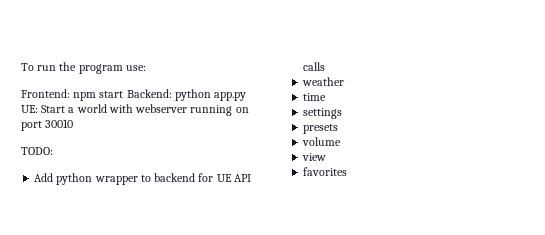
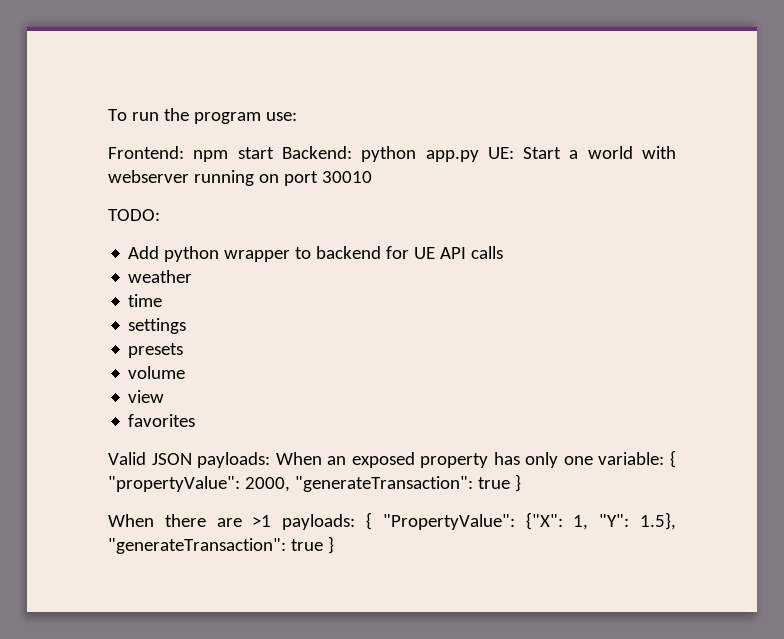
+ Valid JSON payloads: When an exposed property has only one variable: { "propertyValue": 2000, "generateTransaction": true }
+ When there are >1 payloads: { "PropertyValue": {"X": 1, "Y": 1.5}, "generateTransaction": true }

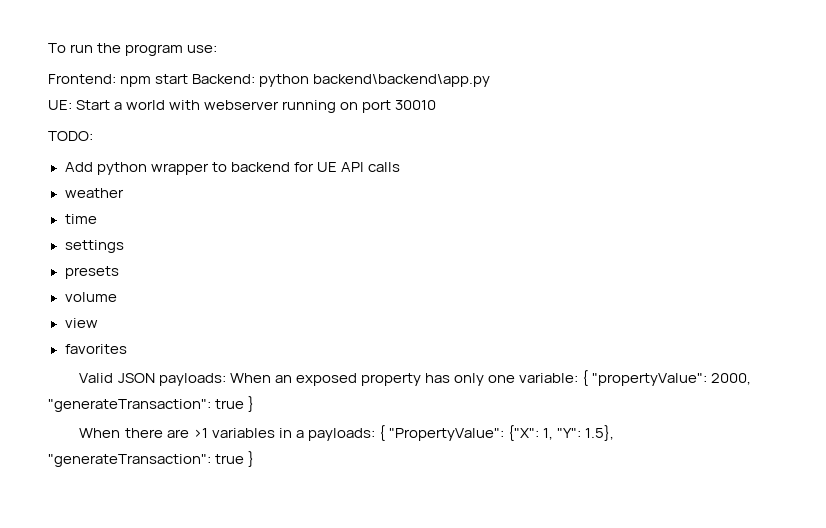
- Frontend: npm start Backend: python app.py UE: Start a world with webserver running on port 30010
+ Frontend: npm start Backend: python backend\backend\app.py
+ UE: Start a world with webserver running on port 30010
- When there are >1 payloads: { "PropertyValue": {"X": 1, "Y": 1.5}, "generateTransaction": true }
+ When there are >1 variables in a payloads: { "PropertyValue": {"X": 1, "Y": 1.5}, "generateTransaction": true }

